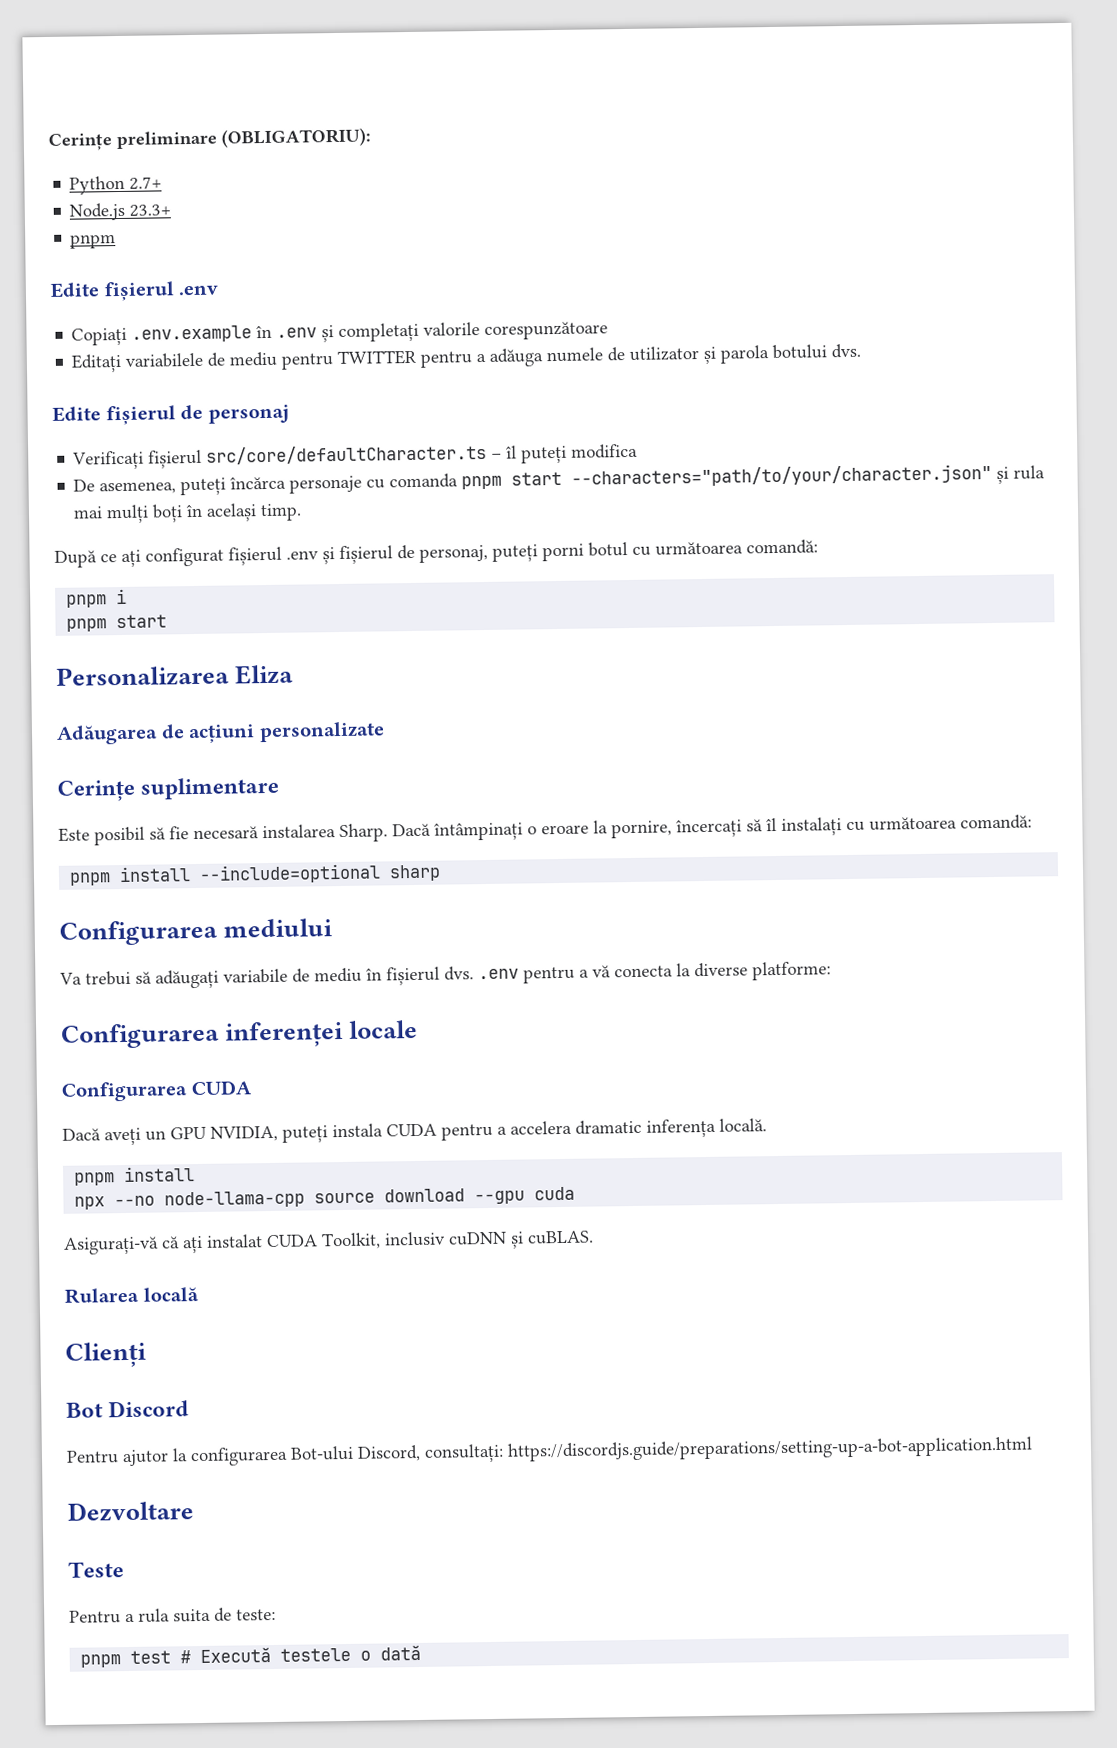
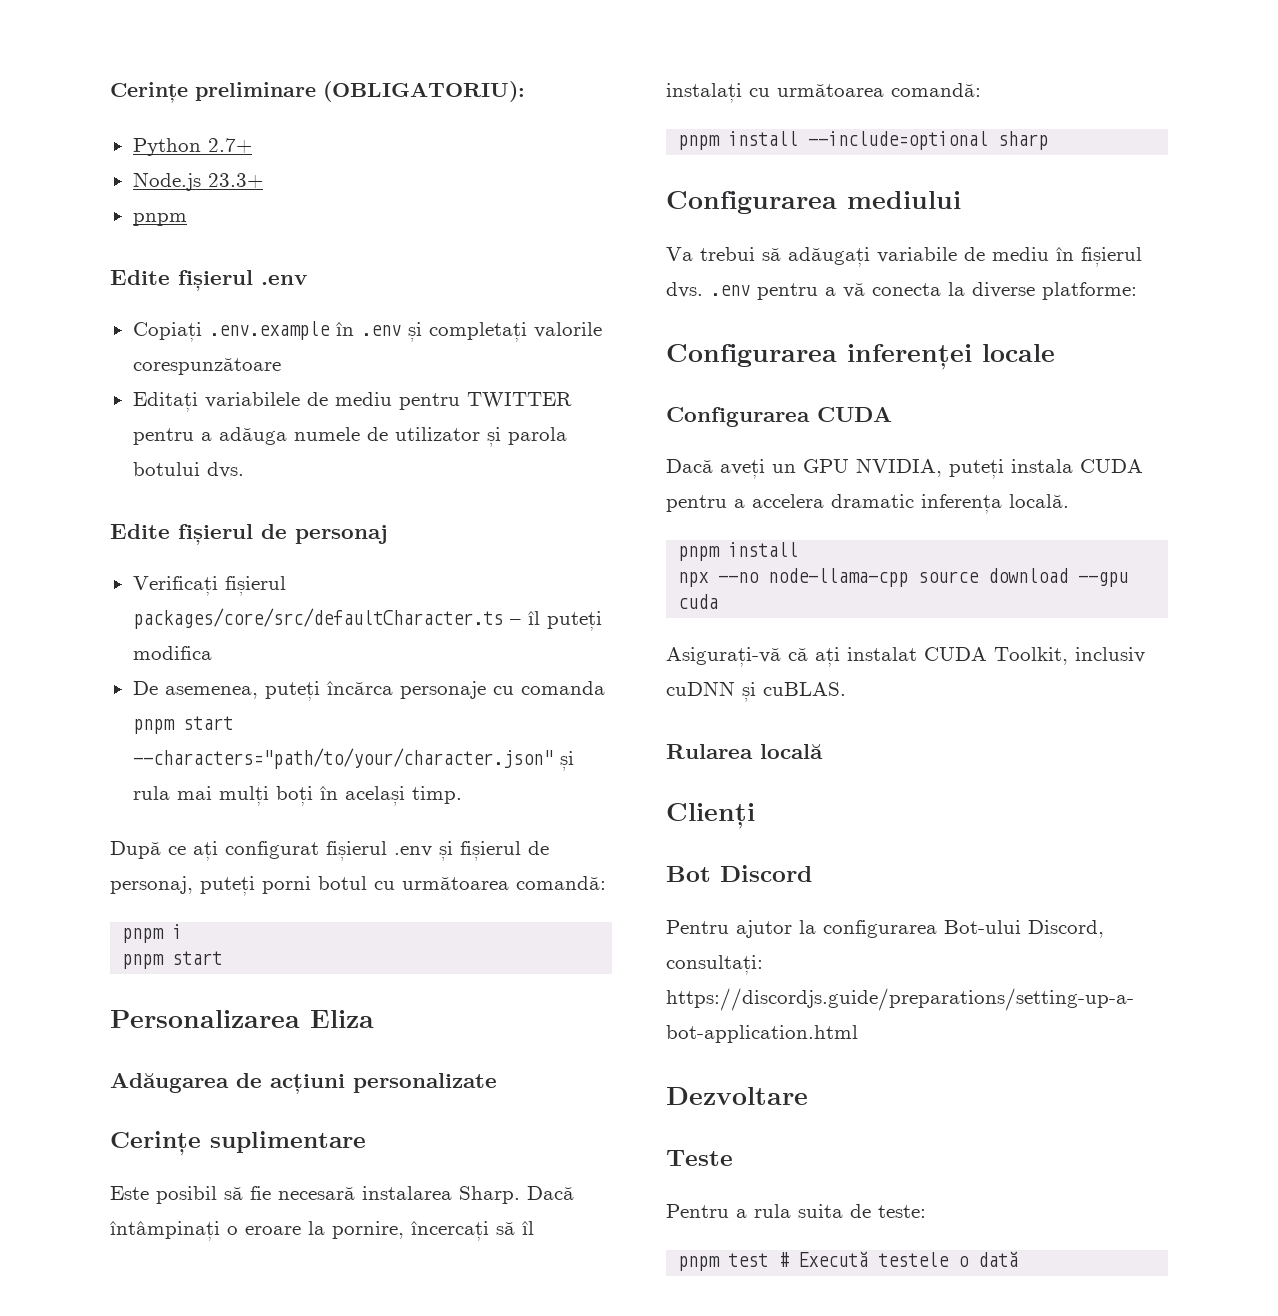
- Verificați fișierul src/core/defaultCharacter.ts – îl puteți modifica
+ Verificați fișierul packages/core/src/defaultCharacter.ts – îl puteți modifica

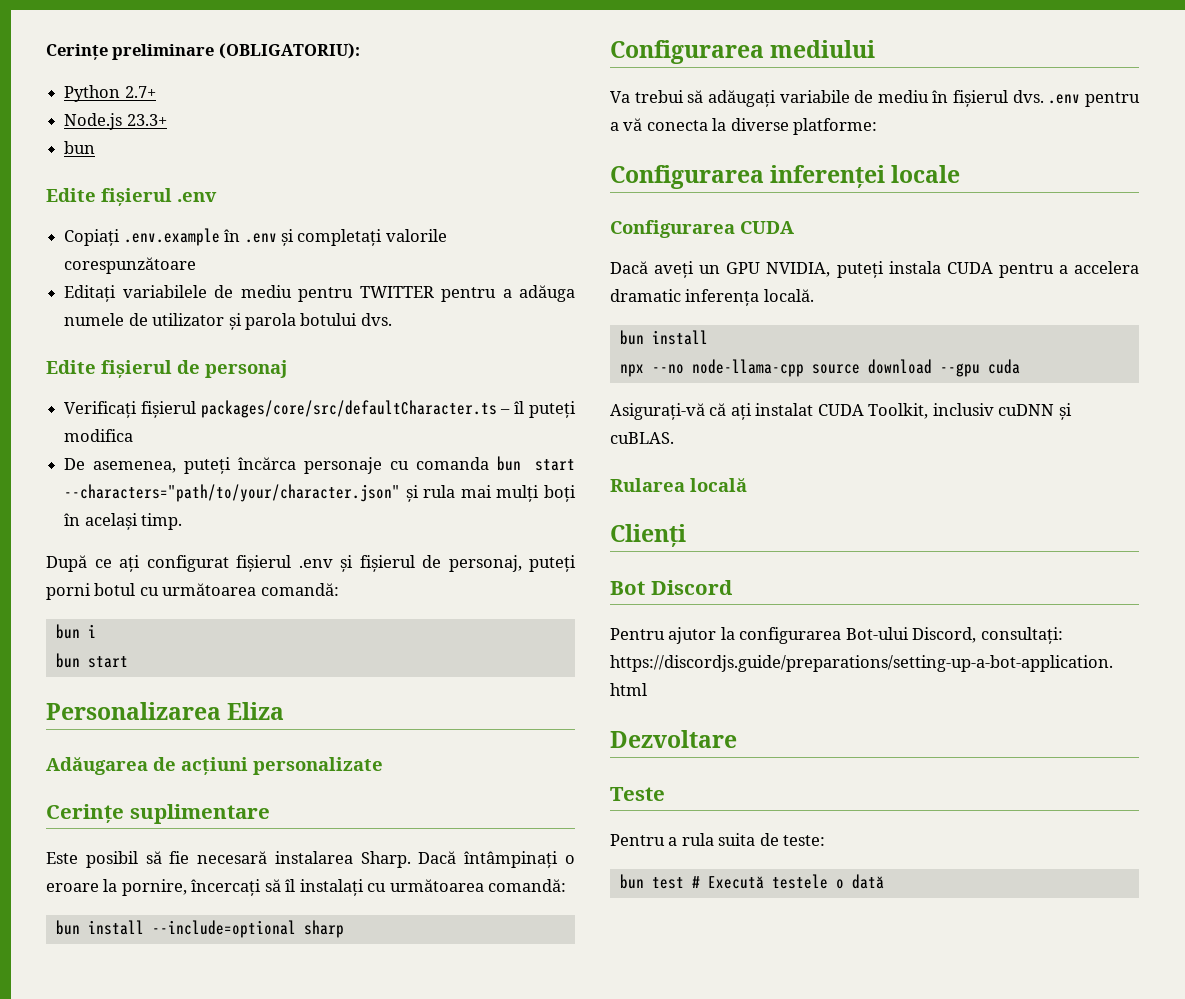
  Node.js 23.3+
- pnpm
+ bun
- De asemenea, puteți încărca personaje cu comanda pnpm start --characters="path/to/your/character.json" și rula mai mulți boți în același timp.
+ De asemenea, puteți încărca personaje cu comanda bun start --characters="path/to/your/character.json" și rula mai mulți boți în același timp.
- pnpm i
- pnpm start
+ bun i
+ bun start
- pnpm install --include=optional sharp
+ bun install --include=optional sharp
  Dacă aveți un GPU NVIDIA, puteți instala CUDA pentru a accelera dramatic inferența locală.
- pnpm install
+ bun install
- pnpm test # Execută testele o dată
+ bun test # Execută testele o dată

